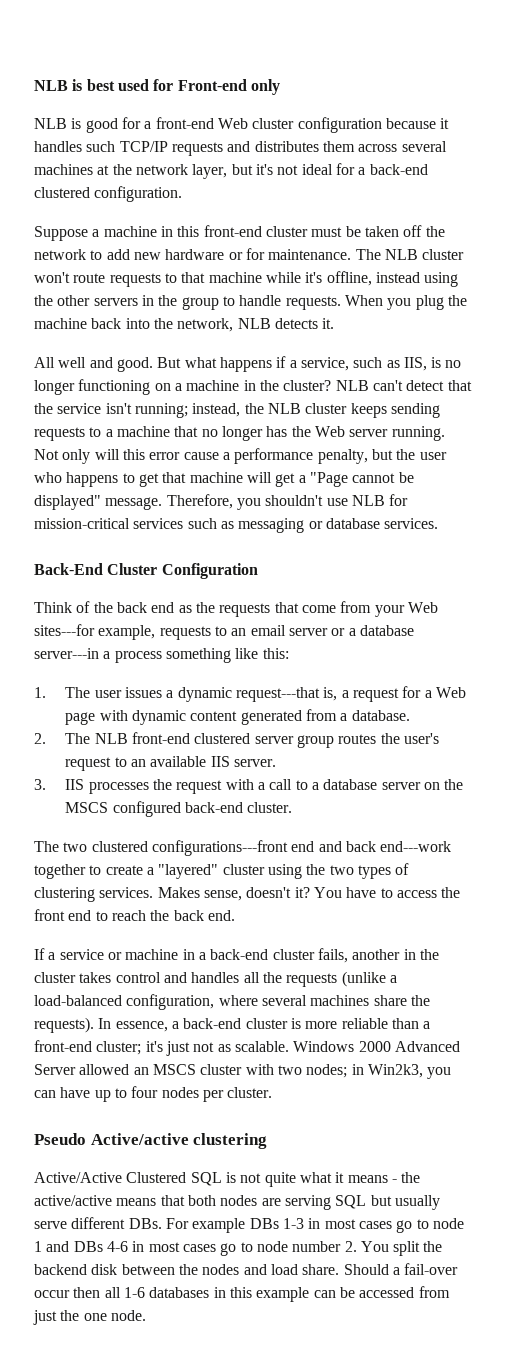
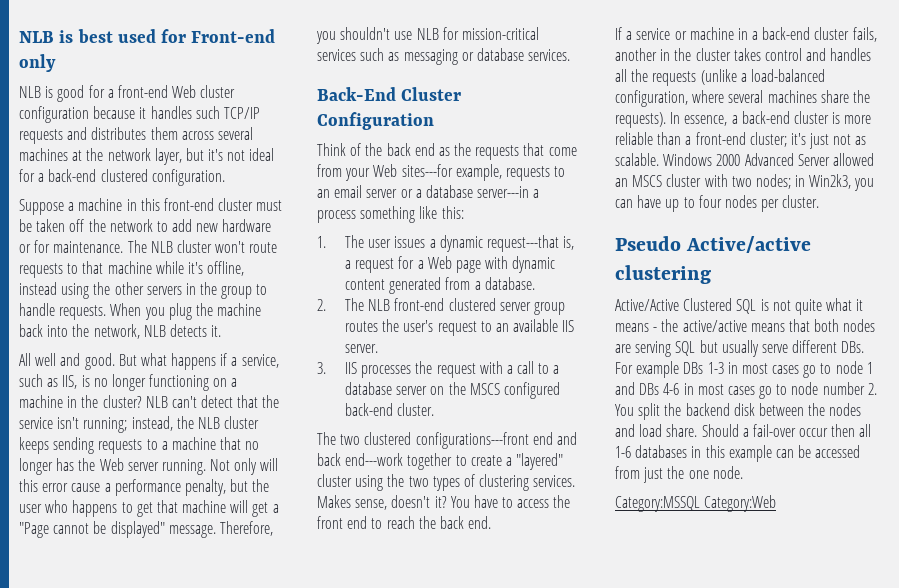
+ Category:MSSQL Category:Web

